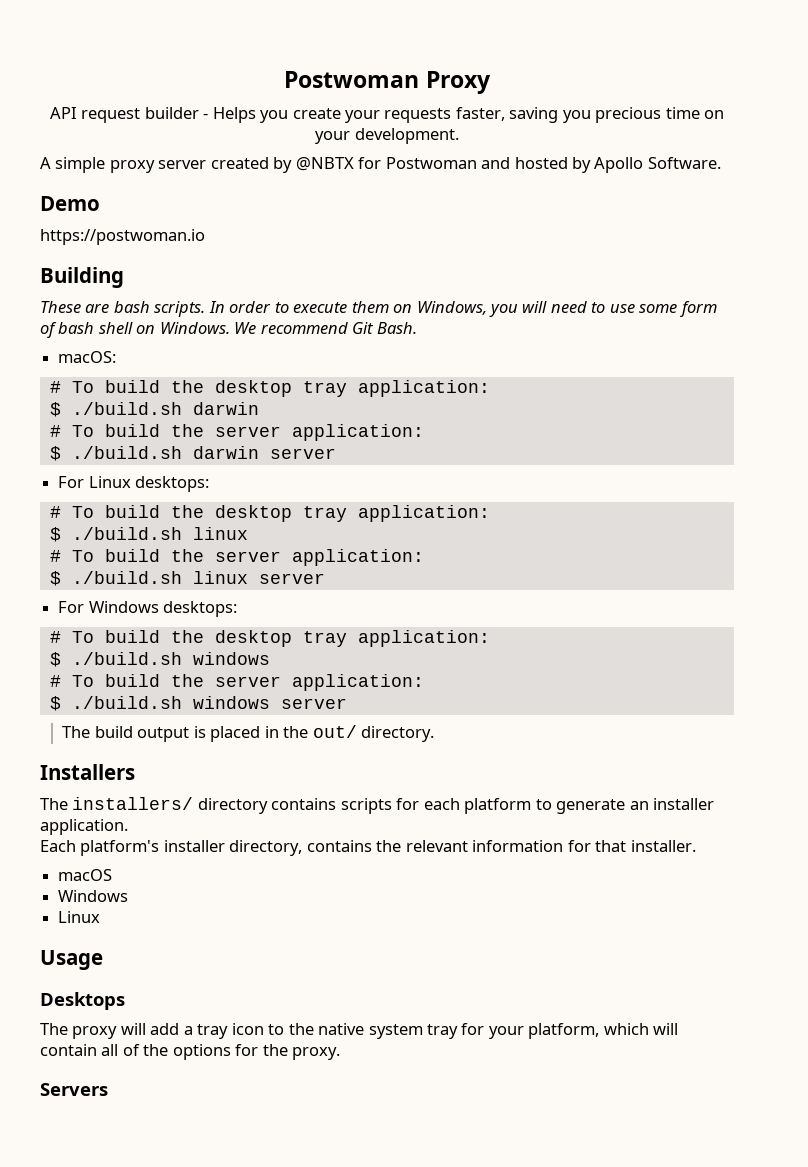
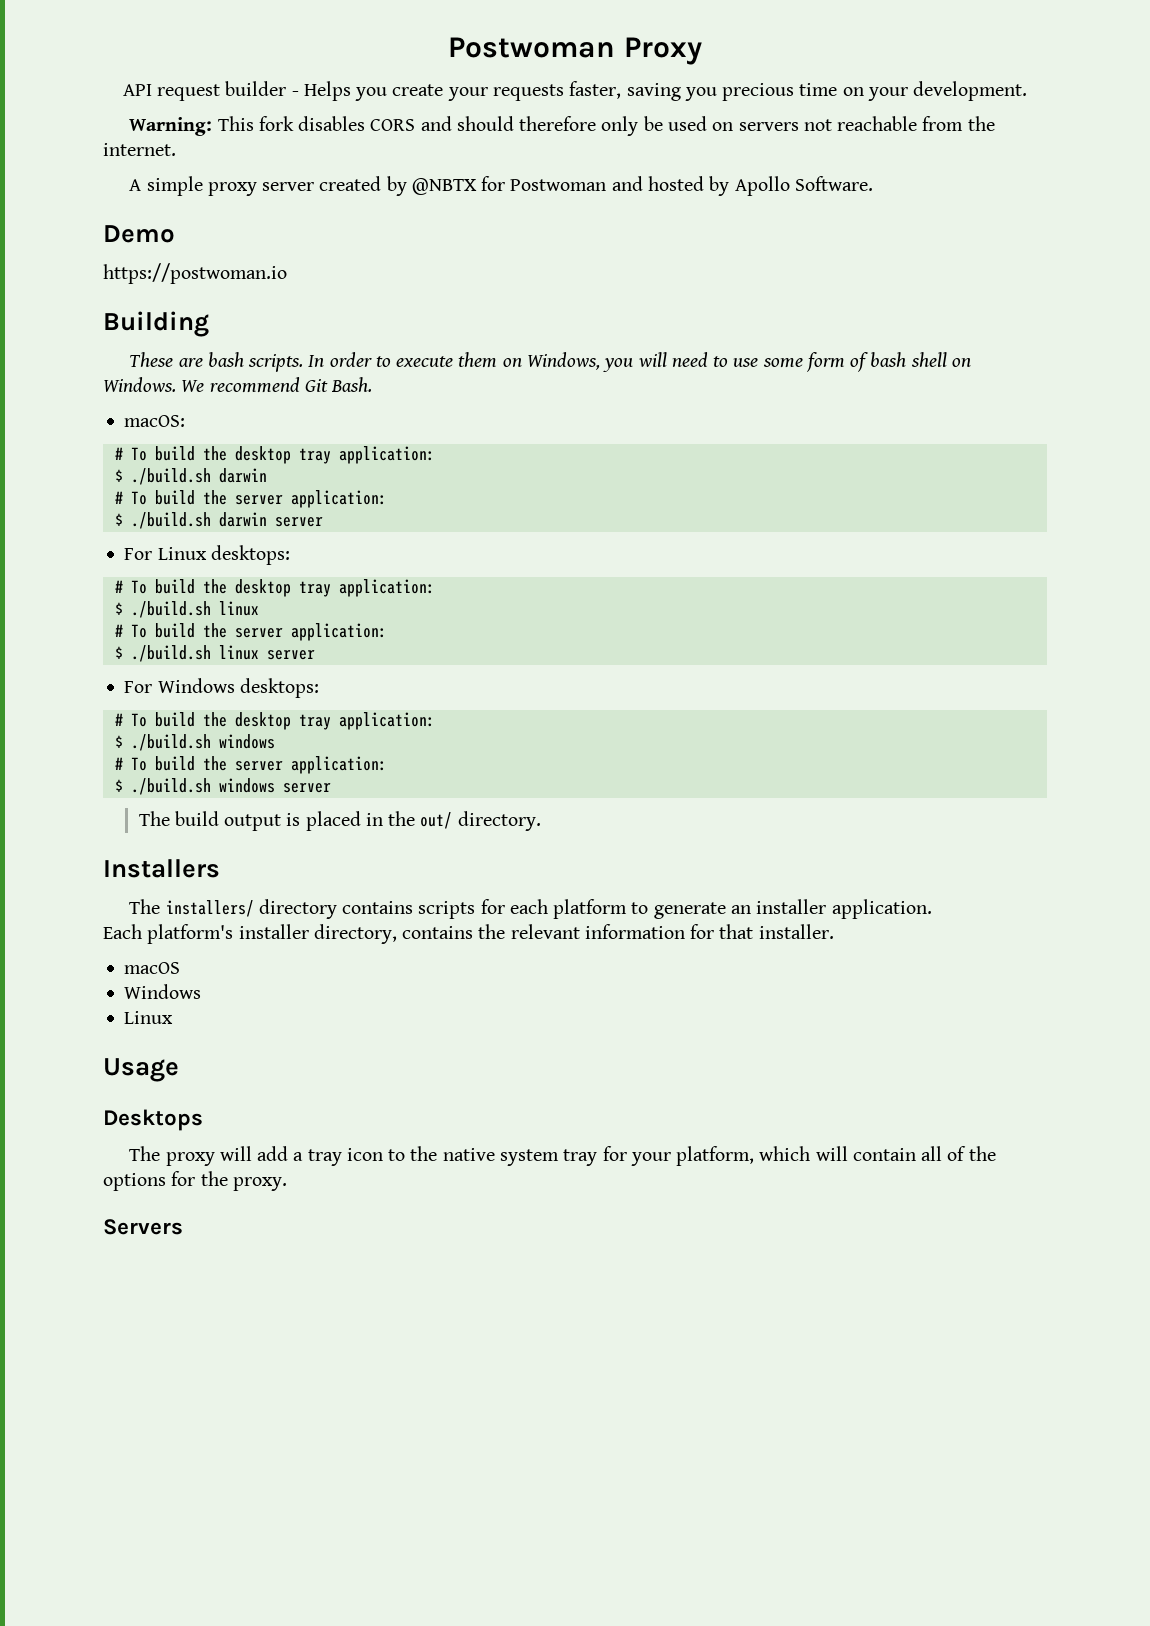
+ Warning: This fork disables CORS and should therefore only be used on servers not reachable from the internet.

